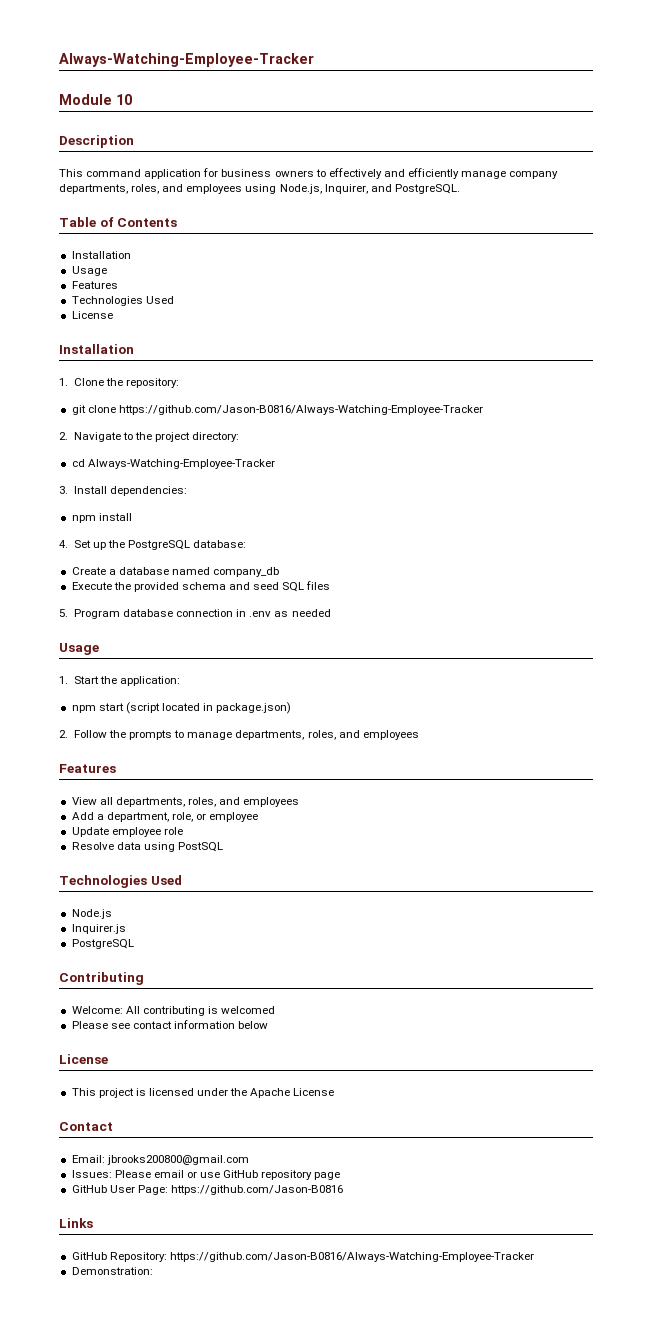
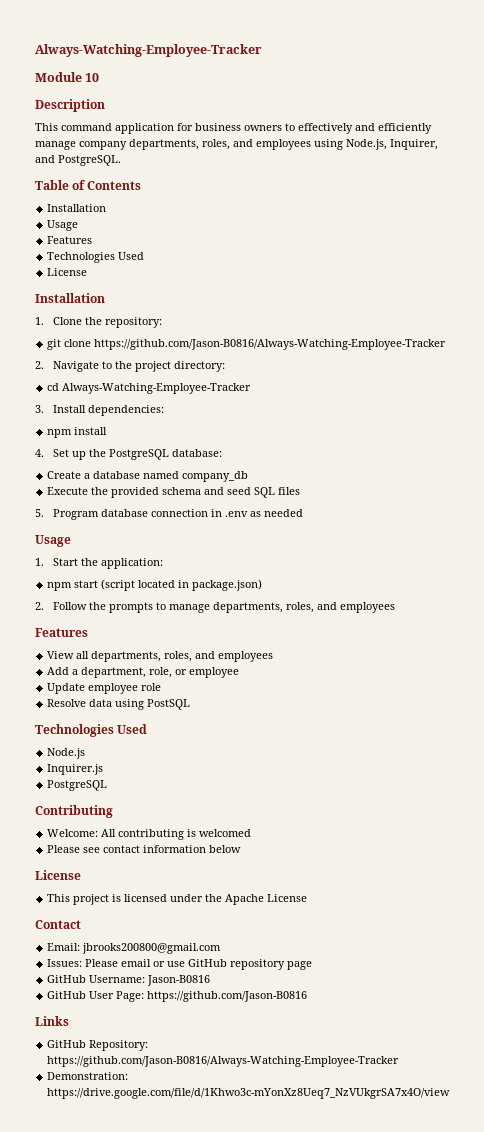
+ GitHub Username: Jason-B0816
- Demonstration:
+ Demonstration: https://drive.google.com/file/d/1Khwo3c-mYonXz8Ueq7_NzVUkgrSA7x4O/view

